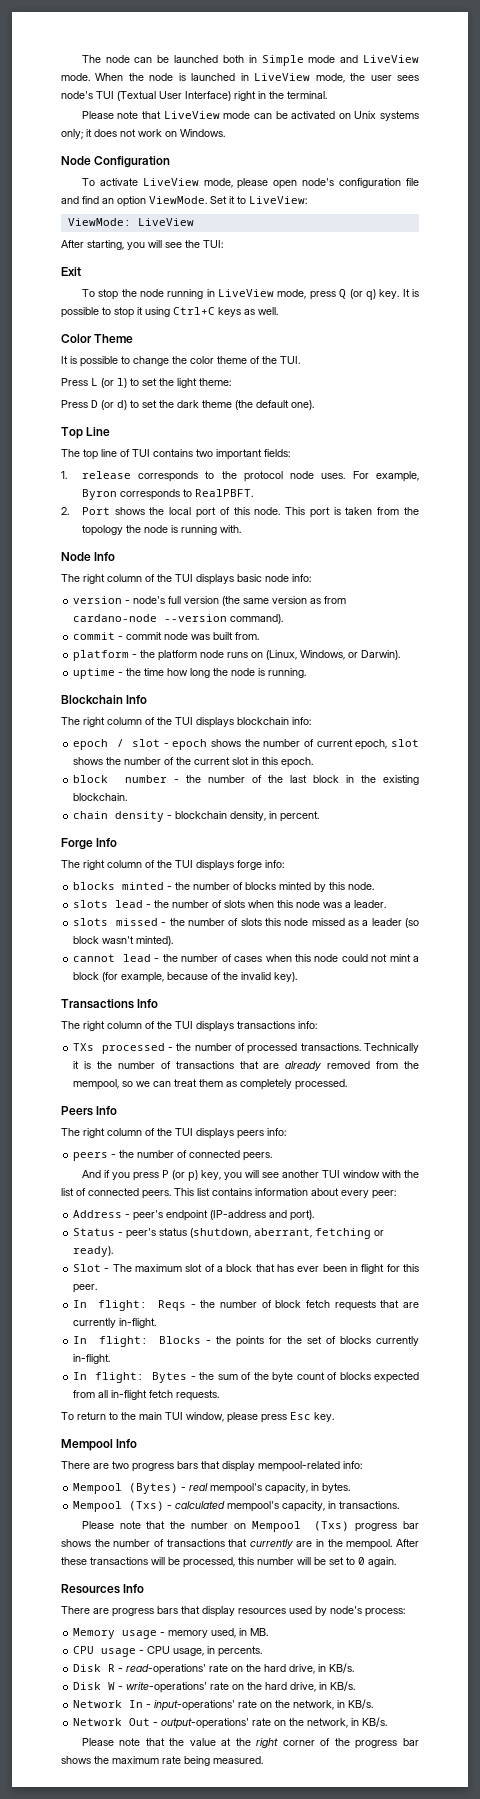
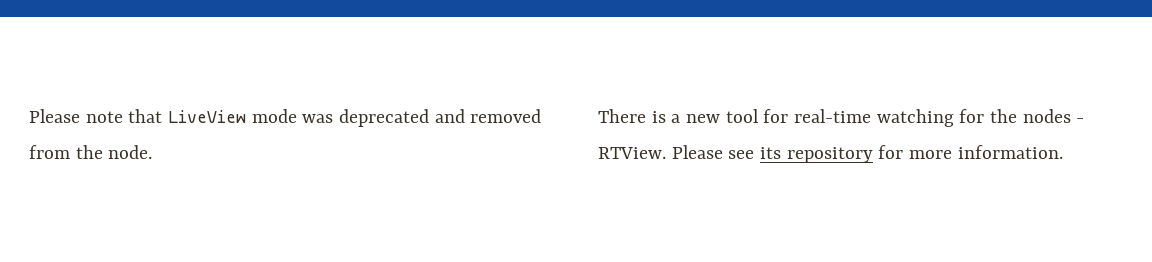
- The node can be launched both in Simple mode and LiveView mode. When the node is launched in LiveView mode, the user sees node's TUI (Textual User Interface) right in the terminal.
- Please note that LiveView mode can be activated on Unix systems only; it does not work on Windows.
- Node Configuration
- To activate LiveView mode, please open node's configuration file and find an option ViewMode. Set it to LiveView:
- ViewMode: LiveView
- After starting, you will see the TUI:
- Exit
- To stop the node running in LiveView mode, press Q (or q) key. It is possible to stop it using Ctrl+C keys as well.
- Color Theme
- It is possible to change the color theme of the TUI.
- Press L (or l) to set the light theme:
- Press D (or d) to set the dark theme (the default one).
- Top Line
- The top line of TUI contains two important fields:
- 1. release corresponds to the protocol node uses. For example, Byron corresponds to RealPBFT.
- 2. Port shows the local port of this node. This port is taken from the topology the node is running with.
- Node Info
- The right column of the TUI displays basic node info:
- version - node's full version (the same version as from cardano-node --version command).
- commit - commit node was built from.
- platform - the platform node runs on (Linux, Windows, or Darwin).
- uptime - the time how long the node is running.
- Blockchain Info
- The right column of the TUI displays blockchain info:
- epoch / slot - epoch shows the number of current epoch, slot shows the number of the current slot in this epoch.
- block number - the number of the last block in the existing blockchain.
- chain density - blockchain density, in percent.
- Forge Info
- The right column of the TUI displays forge info:
- blocks minted - the number of blocks minted by this node.
- slots lead - the number of slots when this node was a leader.
- slots missed - the number of slots this node missed as a leader (so block wasn't minted).
- cannot lead - the number of cases when this node could not mint a block (for example, because of the invalid key).
- Transactions Info
- The right column of the TUI displays transactions info:
- TXs processed - the number of processed transactions. Technically it is the number of transactions that are already removed from the mempool, so we can treat them as completely processed.
- Peers Info
- The right column of the TUI displays peers info:
- peers - the number of connected peers.
- And if you press P (or p) key, you will see another TUI window with the list of connected peers. This list contains information about every peer:
- Address - peer's endpoint (IP-address and port).
- Status - peer's status (shutdown, aberrant, fetching or ready).
- Slot - The maximum slot of a block that has ever been in flight for this peer.
- In flight: Reqs - the number of block fetch requests that are currently in-flight.
- In flight: Blocks - the points for the set of blocks currently in-flight.
- In flight: Bytes - the sum of the byte count of blocks expected from all in-flight fetch requests.
- To return to the main TUI window, please press Esc key.
- Mempool Info
- There are two progress bars that display mempool-related info:
- Mempool (Bytes) - real mempool's capacity, in bytes.
- Mempool (Txs) - calculated mempool's capacity, in transactions.
- Please note that the number on Mempool (Txs) progress bar shows the number of transactions that currently are in the mempool. After these transactions will be processed, this number will be set to 0 again.
- Resources Info
- There are progress bars that display resources used by node's process:
- Memory usage - memory used, in MB.
- CPU usage - CPU usage, in percents.
- Disk R - read-operations' rate on the hard drive, in KB/s.
- Disk W - write-operations' rate on the hard drive, in KB/s.
- Network In - input-operations' rate on the network, in KB/s.
- Network Out - output-operations' rate on the network, in KB/s.
- Please note that the value at the right corner of the progress bar shows the maximum rate being measured.
+ Please note that LiveView mode was deprecated and removed from the node.
+ There is a new tool for real-time watching for the nodes - RTView. Please see its repository for more information.

